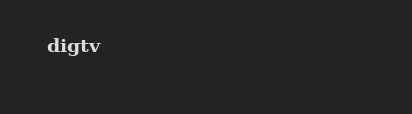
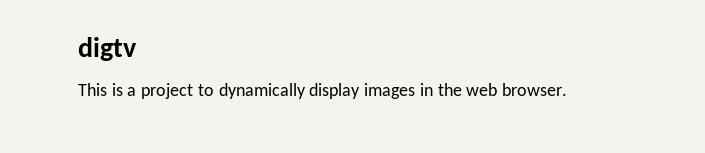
+ This is a project to dynamically display images in the web browser.

